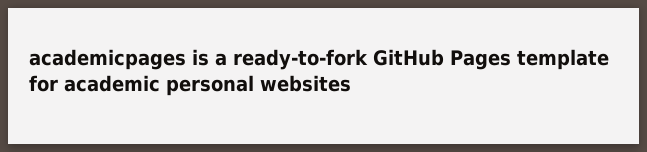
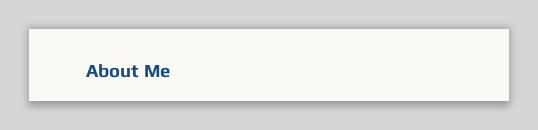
- academicpages is a ready-to-fork GitHub Pages template for academic personal websites
+ About Me

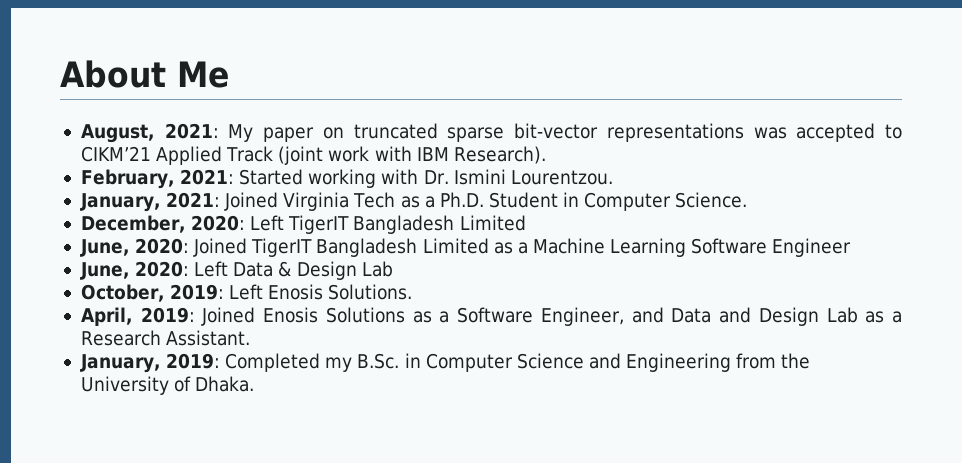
+ August, 2021: My paper on truncated sparse bit-vector representations was accepted to CIKM’21 Applied Track (joint work with IBM Research).
+ February, 2021: Started working with Dr. Ismini Lourentzou.
+ January, 2021: Joined Virginia Tech as a Ph.D. Student in Computer Science.
+ December, 2020: Left TigerIT Bangladesh Limited
+ June, 2020: Joined TigerIT Bangladesh Limited as a Machine Learning Software Engineer
+ June, 2020: Left Data & Design Lab
+ October, 2019: Left Enosis Solutions.
+ April, 2019: Joined Enosis Solutions as a Software Engineer, and Data and Design Lab as a Research Assistant.
+ January, 2019: Completed my B.Sc. in Computer Science and Engineering from the University of Dhaka.

